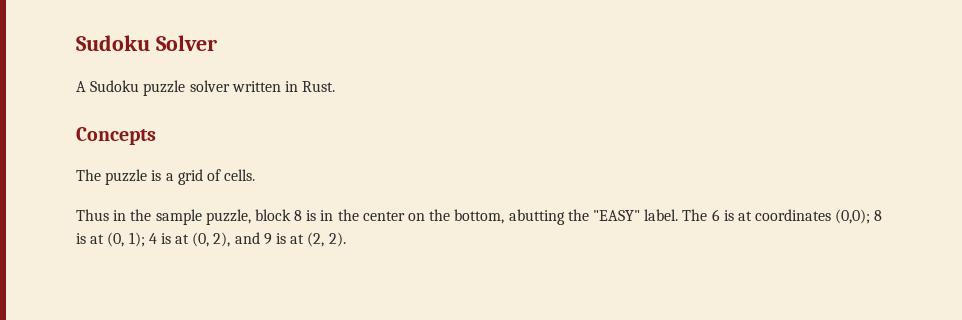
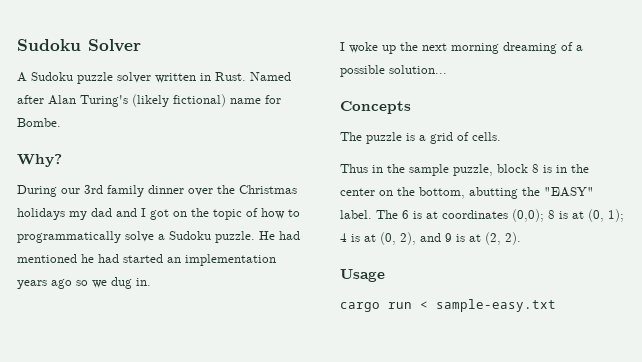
+ Named after Alan Turing's (likely fictional) name for Bombe.
+ Why?
+ During our 3rd family dinner over the Christmas holidays my dad and I got on the topic of how to programmatically solve a Sudoku puzzle. He had mentioned he had started an implementation years ago so we dug in.
+ I woke up the next morning dreaming of a possible solution...
+ Usage
+ cargo run < sample-easy.txt

